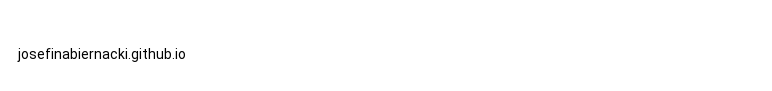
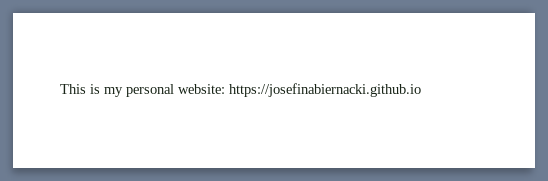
- josefinabiernacki.github.io
+ This is my personal website: https://josefinabiernacki.github.io

